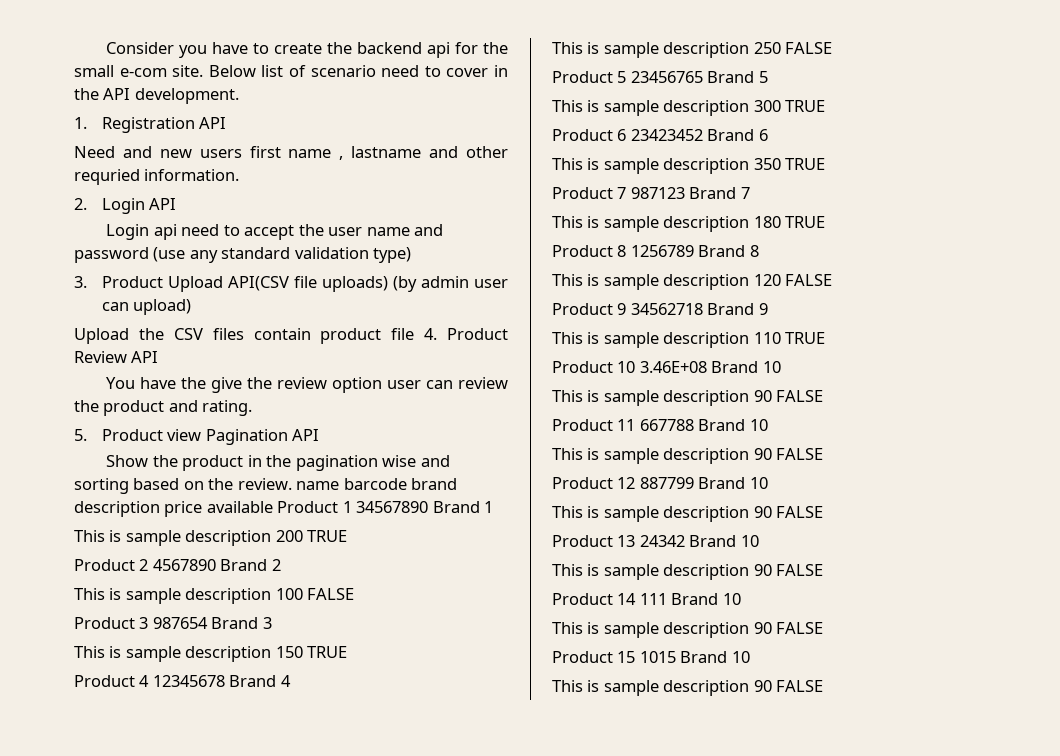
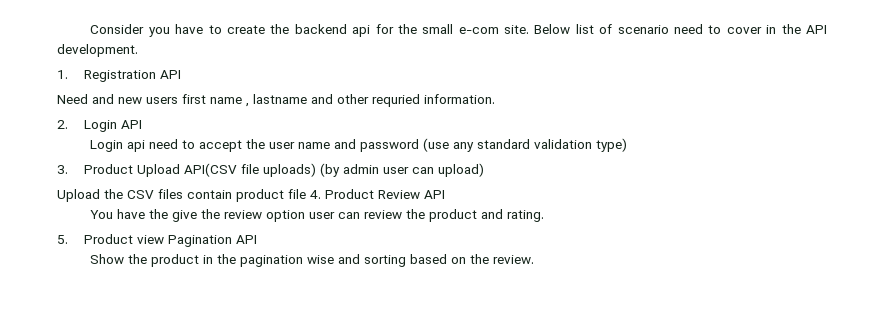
- Show the product in the pagination wise and sorting based on the review. name barcode brand description price available Product 1 34567890 Brand 1
- This is sample description 200 TRUE
- Product 2 4567890 Brand 2
- This is sample description 100 FALSE
- Product 3 987654 Brand 3
- This is sample description 150 TRUE
- Product 4 12345678 Brand 4
- This is sample description 250 FALSE
- Product 5 23456765 Brand 5
- This is sample description 300 TRUE
- Product 6 23423452 Brand 6
- This is sample description 350 TRUE
- Product 7 987123 Brand 7
- This is sample description 180 TRUE
- Product 8 1256789 Brand 8
- This is sample description 120 FALSE
- Product 9 34562718 Brand 9
- This is sample description 110 TRUE
- Product 10 3.46E+08 Brand 10
- This is sample description 90 FALSE
- Product 11 667788 Brand 10
- This is sample description 90 FALSE
- Product 12 887799 Brand 10
- This is sample description 90 FALSE
- Product 13 24342 Brand 10
- This is sample description 90 FALSE
- Product 14 111 Brand 10
- This is sample description 90 FALSE
- Product 15 1015 Brand 10
- This is sample description 90 FALSE
+ Show the product in the pagination wise and sorting based on the review.

